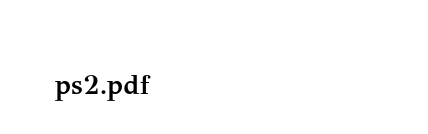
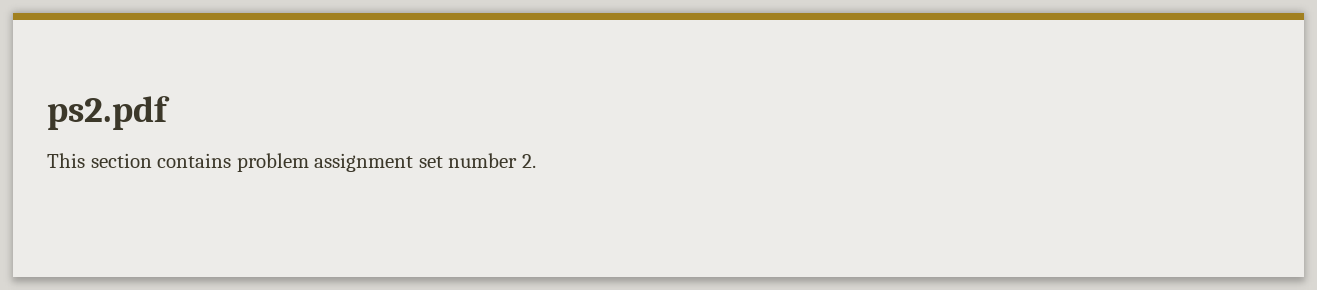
+ This section contains problem assignment set number 2.

